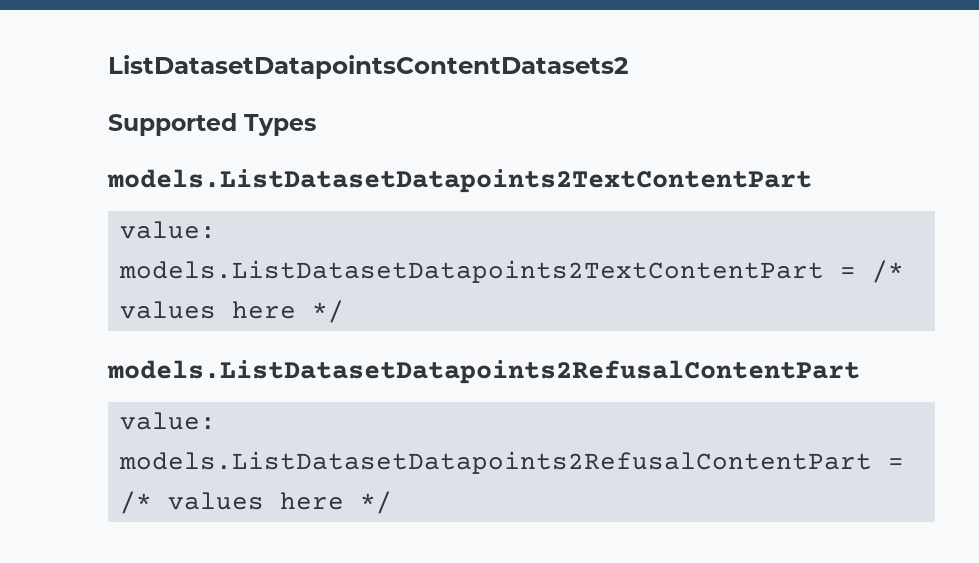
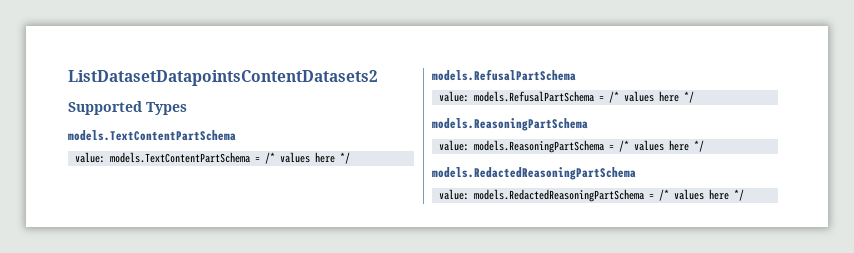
  Supported Types
- models.ListDatasetDatapoints2TextContentPart
- value: models.ListDatasetDatapoints2TextContentPart = /* values here */
- models.ListDatasetDatapoints2RefusalContentPart
- value: models.ListDatasetDatapoints2RefusalContentPart = /* values here */
+ models.TextContentPartSchema
+ value: models.TextContentPartSchema = /* values here */
+ models.RefusalPartSchema
+ value: models.RefusalPartSchema = /* values here */
+ models.ReasoningPartSchema
+ value: models.ReasoningPartSchema = /* values here */
+ models.RedactedReasoningPartSchema
+ value: models.RedactedReasoningPartSchema = /* values here */

